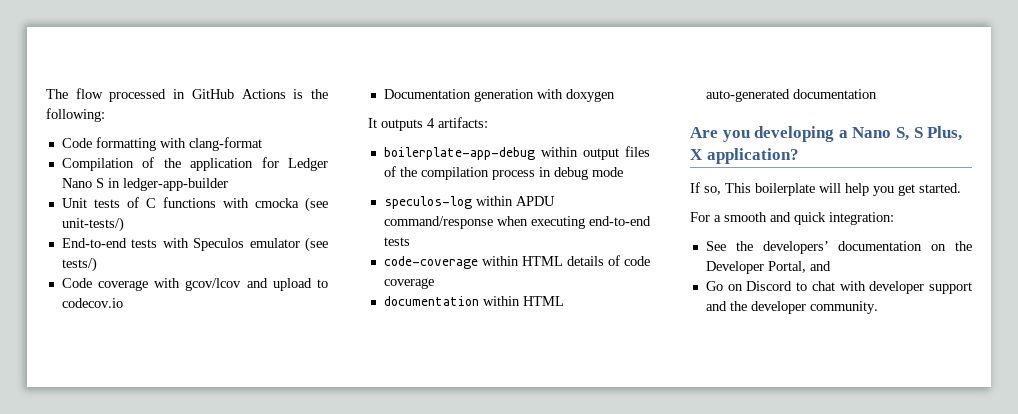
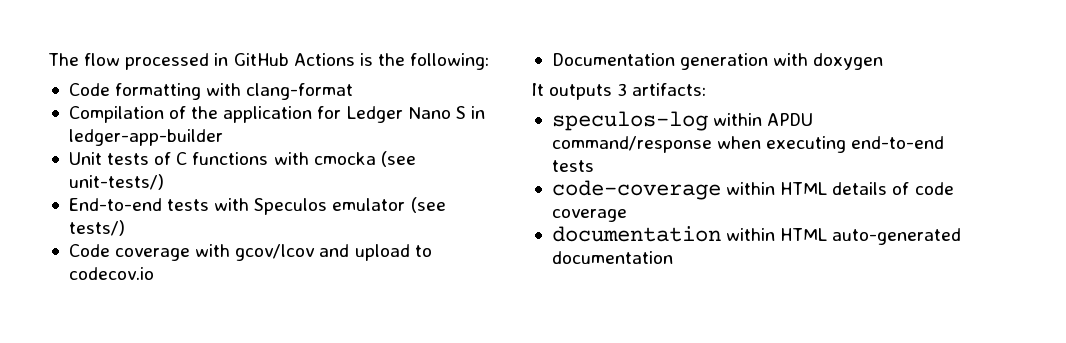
- It outputs 4 artifacts:
+ It outputs 3 artifacts:
- boilerplate-app-debug within output files of the compilation process in debug mode
- Are you developing a Nano S, S Plus, X application?
- If so, This boilerplate will help you get started.
- For a smooth and quick integration:
- See the developers’ documentation on the Developer Portal, and
- Go on Discord to chat with developer support and the developer community.

